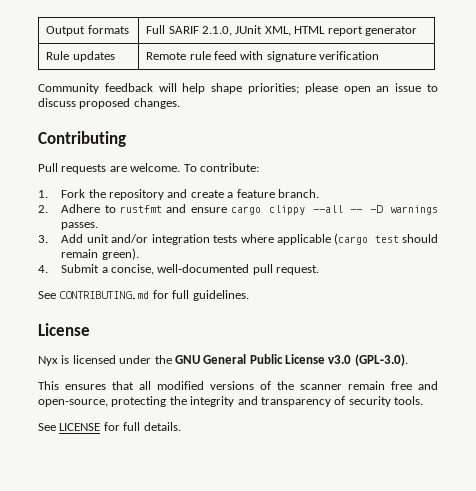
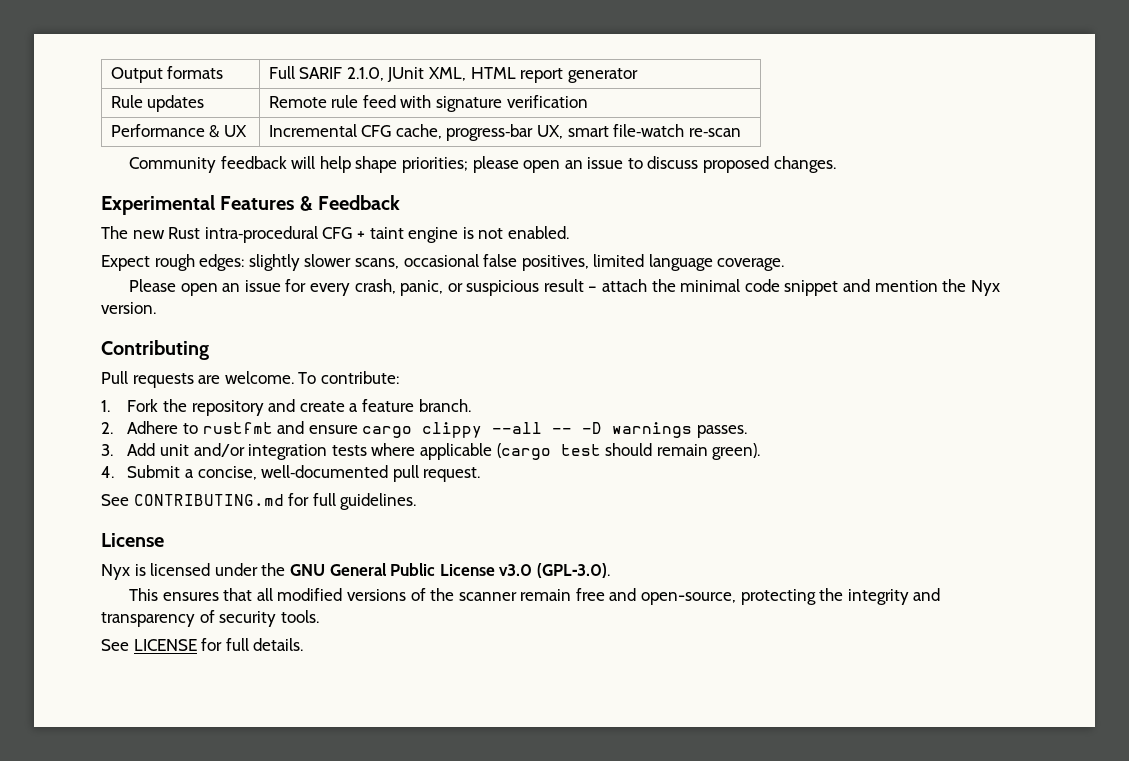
+ Performance & UX | Incremental CFG cache, progress‑bar UX, smart file‑watch re‑scan
+ Experimental Features & Feedback
+ The new Rust intra‑procedural CFG + taint engine is not enabled.
+ Expect rough edges: slightly slower scans, occasional false positives, limited language coverage.
+ Please open an issue for every crash, panic, or suspicious result – attach the minimal code snippet and mention the Nyx version.

